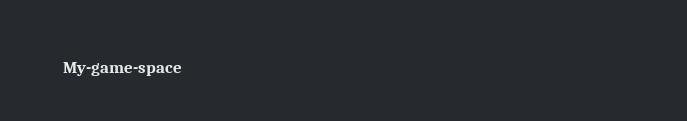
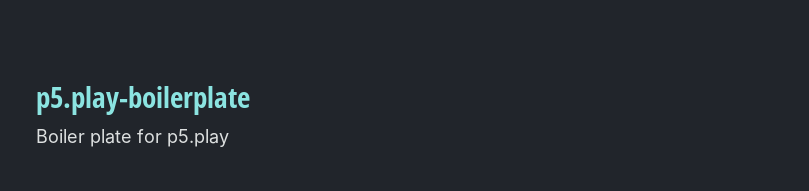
- My-game-space
+ p5.play-boilerplate
+ Boiler plate for p5.play

